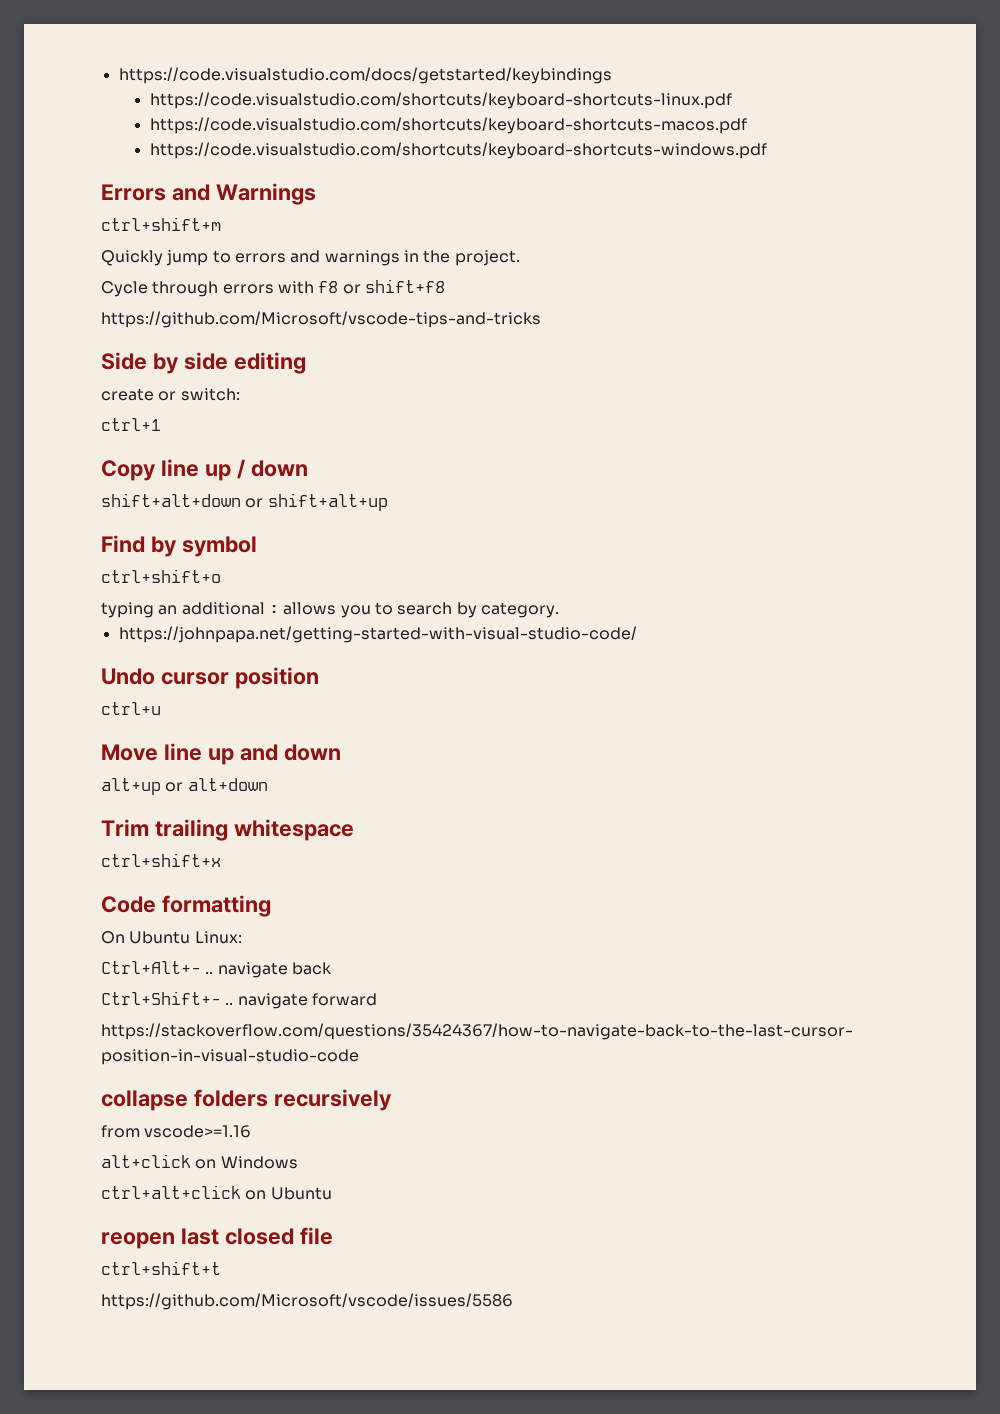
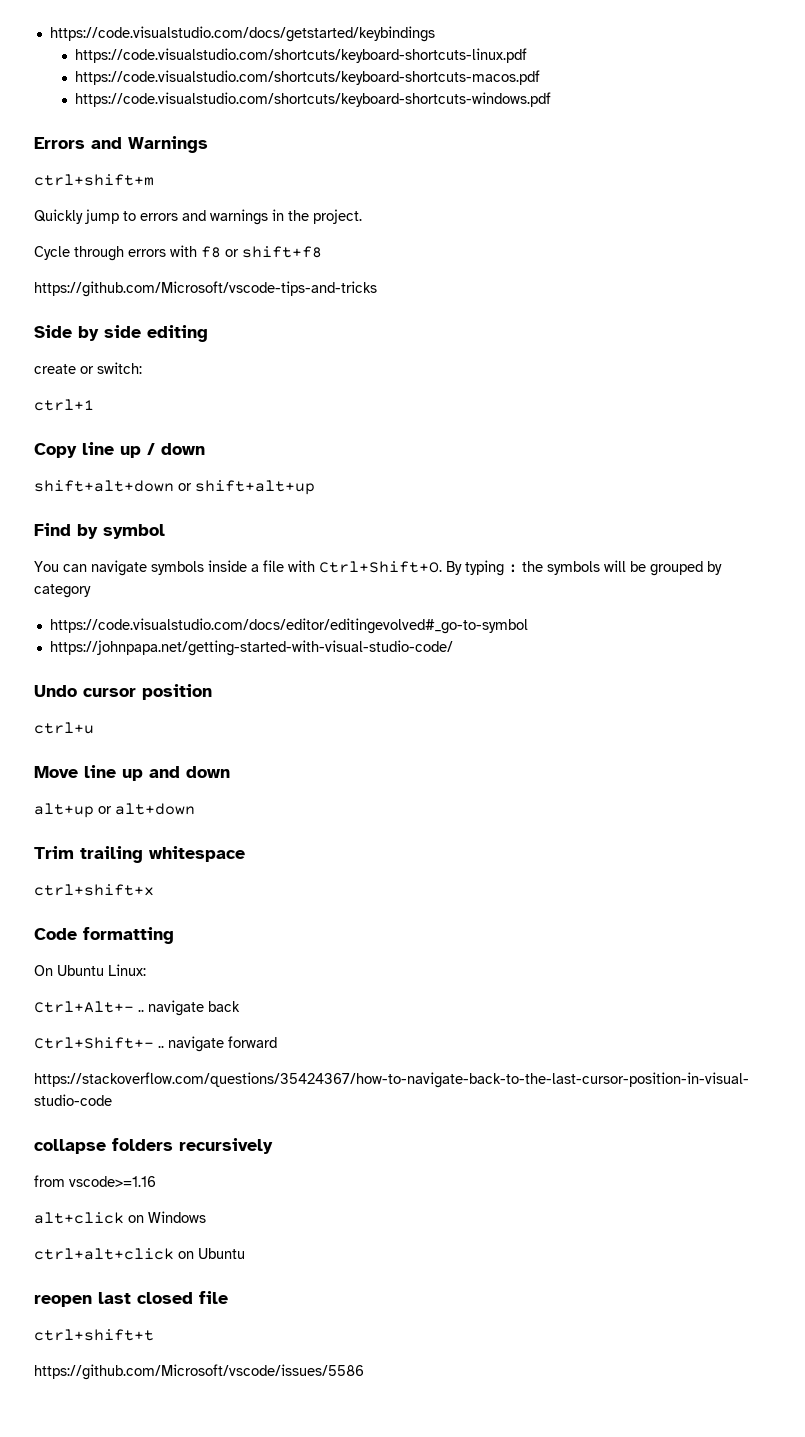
- ctrl+shift+o
- typing an additional : allows you to search by category.
+ You can navigate symbols inside a file with Ctrl+Shift+O. By typing : the symbols will be grouped by category
+ https://code.visualstudio.com/docs/editor/editingevolved#_go-to-symbol

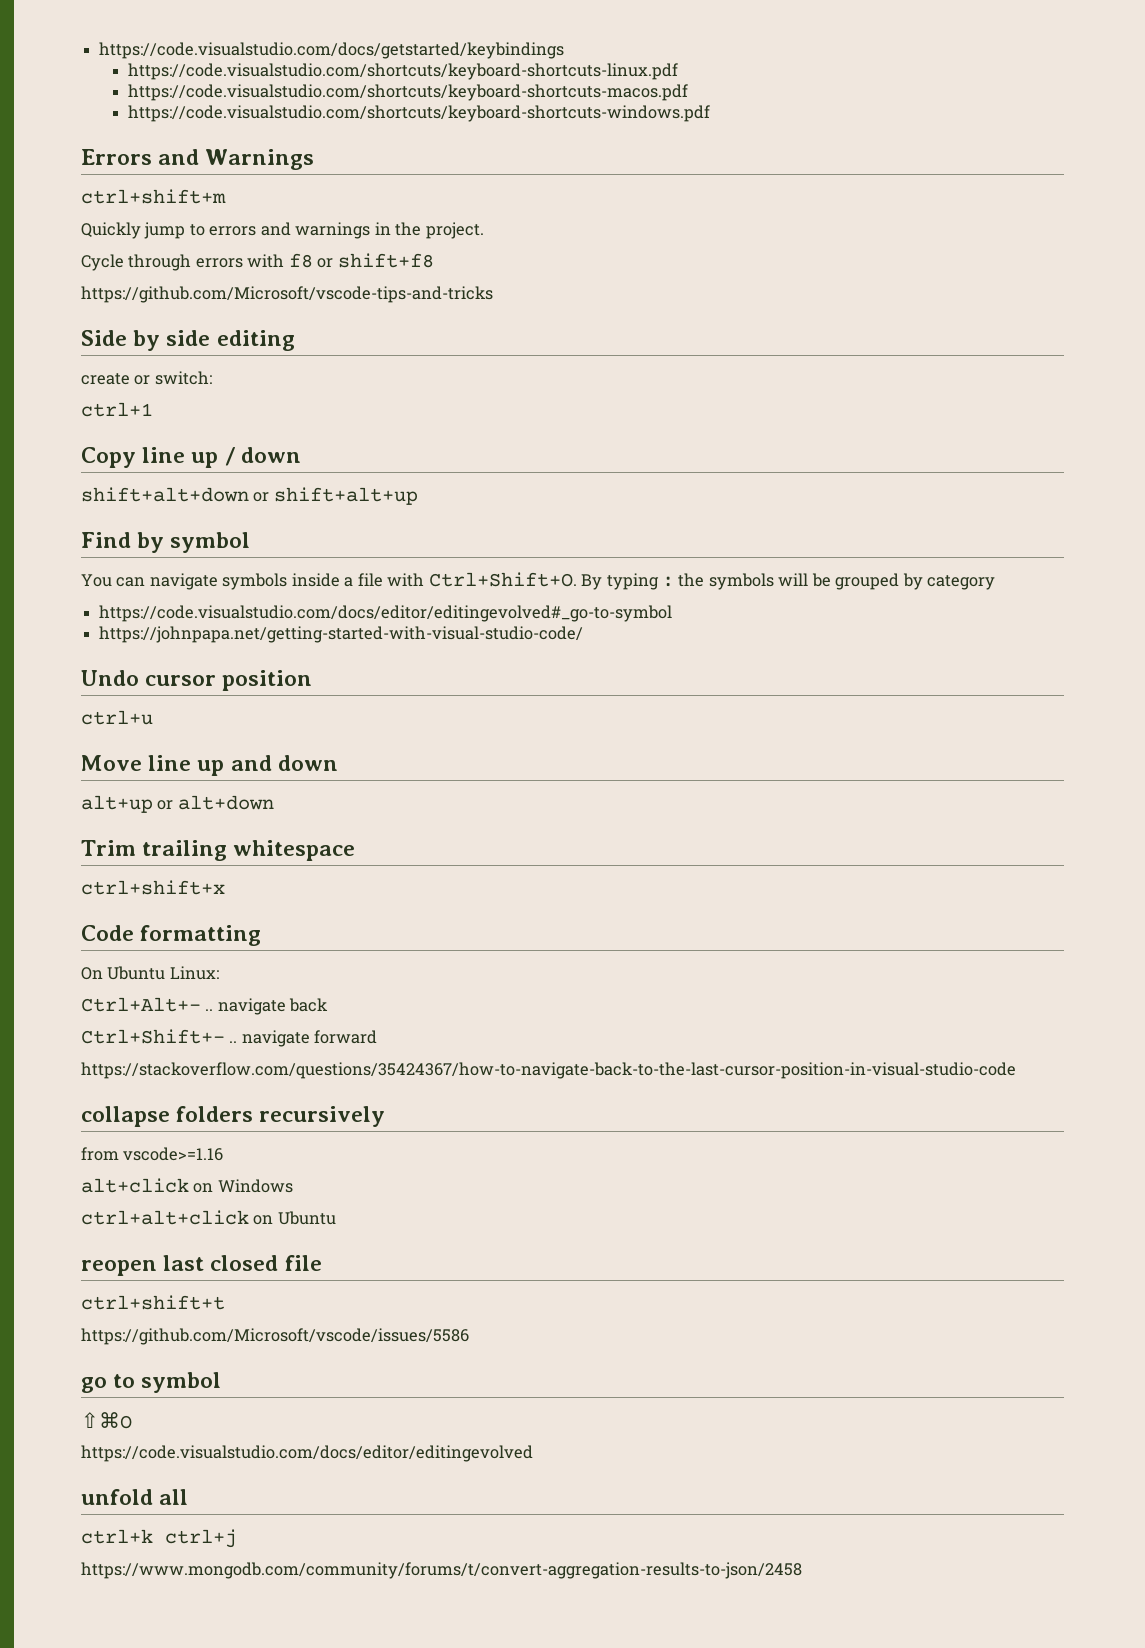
+ go to symbol
+ ⇧⌘O
+ https://code.visualstudio.com/docs/editor/editingevolved
+ unfold all
+ ctrl+k ctrl+j
+ https://www.mongodb.com/community/forums/t/convert-aggregation-results-to-json/2458

